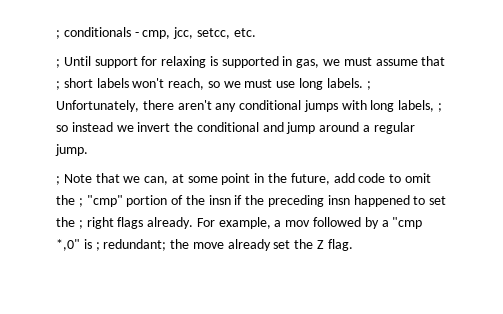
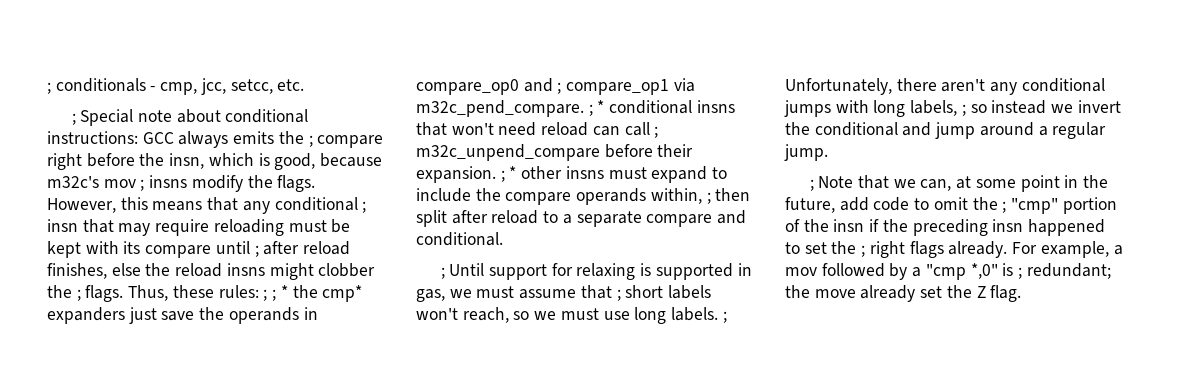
+ ; Special note about conditional instructions: GCC always emits the ; compare right before the insn, which is good, because m32c's mov ; insns modify the flags. However, this means that any conditional ; insn that may require reloading must be kept with its compare until ; after reload finishes, else the reload insns might clobber the ; flags. Thus, these rules: ; ; * the cmp* expanders just save the operands in compare_op0 and ; compare_op1 via m32c_pend_compare. ; * conditional insns that won't need reload can call ; m32c_unpend_compare before their expansion. ; * other insns must expand to include the compare operands within, ; then split after reload to a separate compare and conditional.

